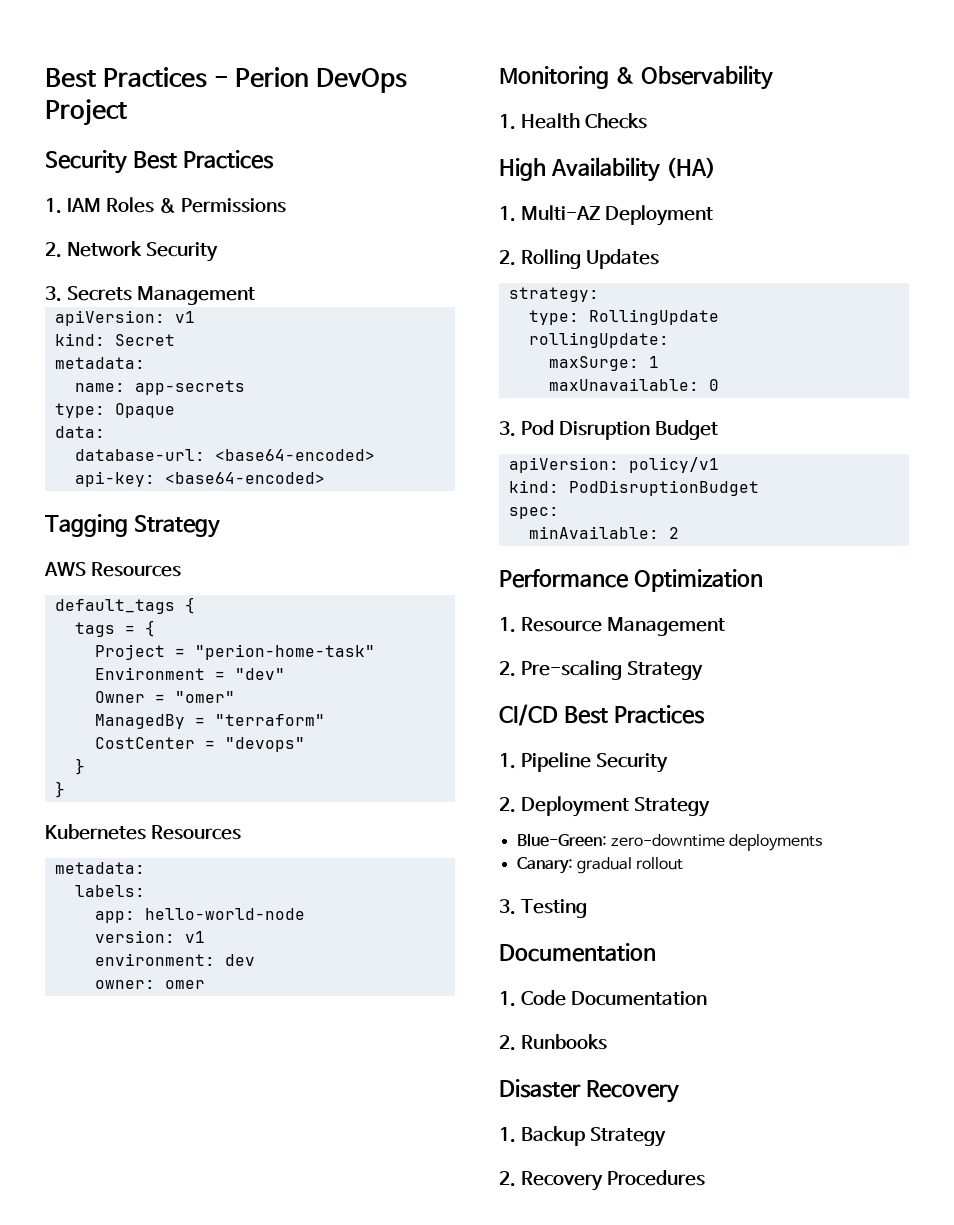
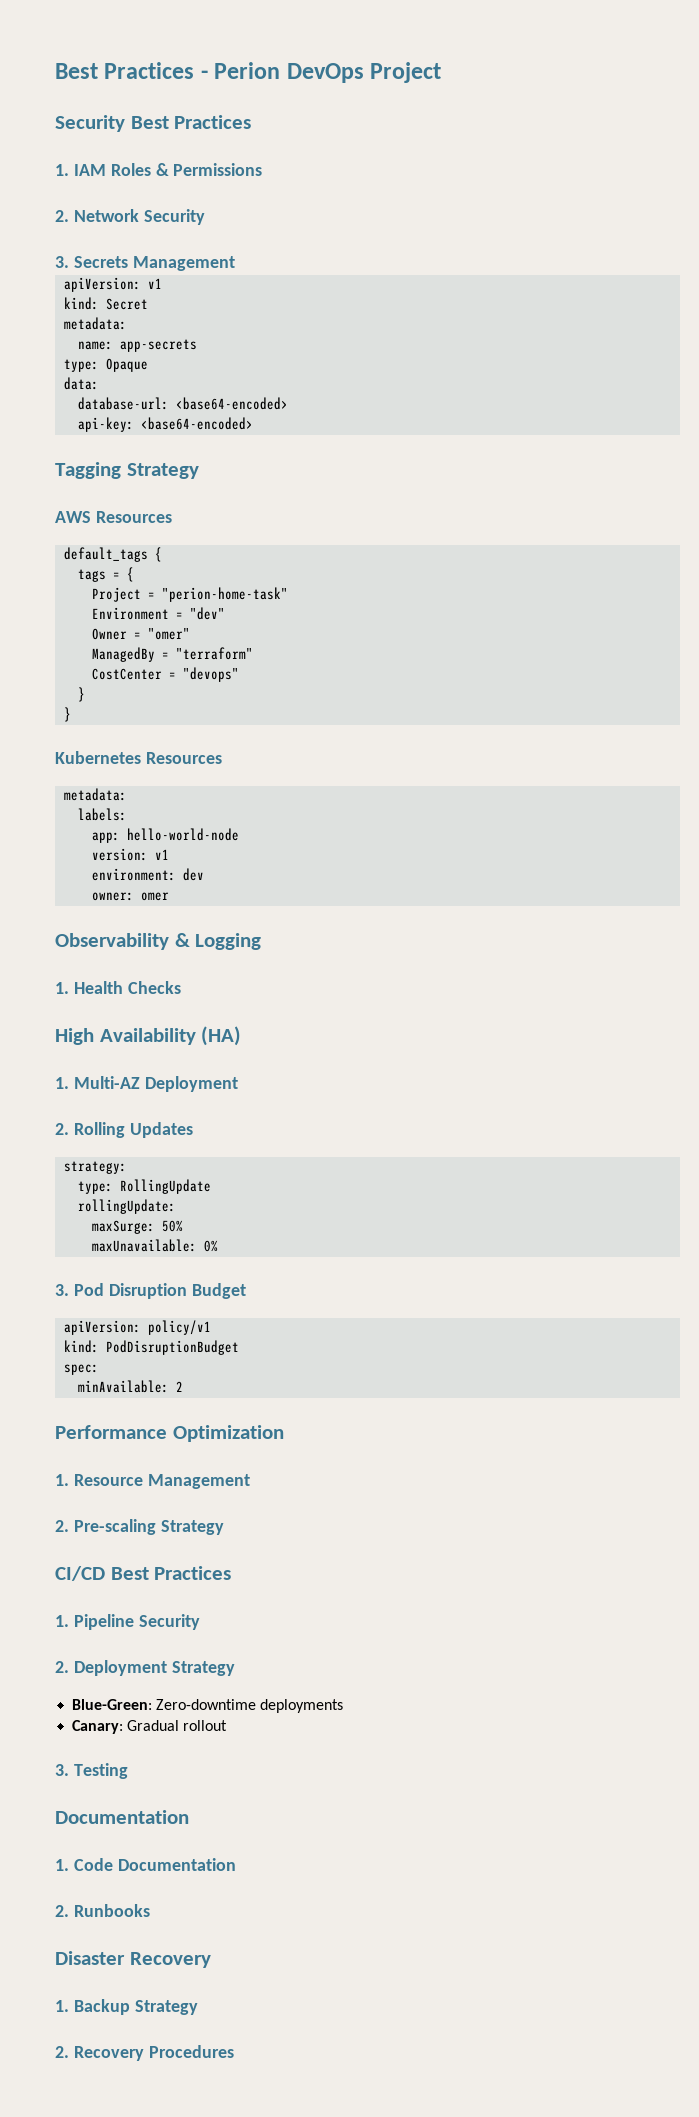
- Monitoring & Observability
+ Observability & Logging
- maxSurge: 1
+ maxSurge: 50%
- maxUnavailable: 0
+ maxUnavailable: 0%
- Blue-Green: zero-downtime deployments
+ Blue-Green: Zero-downtime deployments
- Canary: gradual rollout
+ Canary: Gradual rollout

